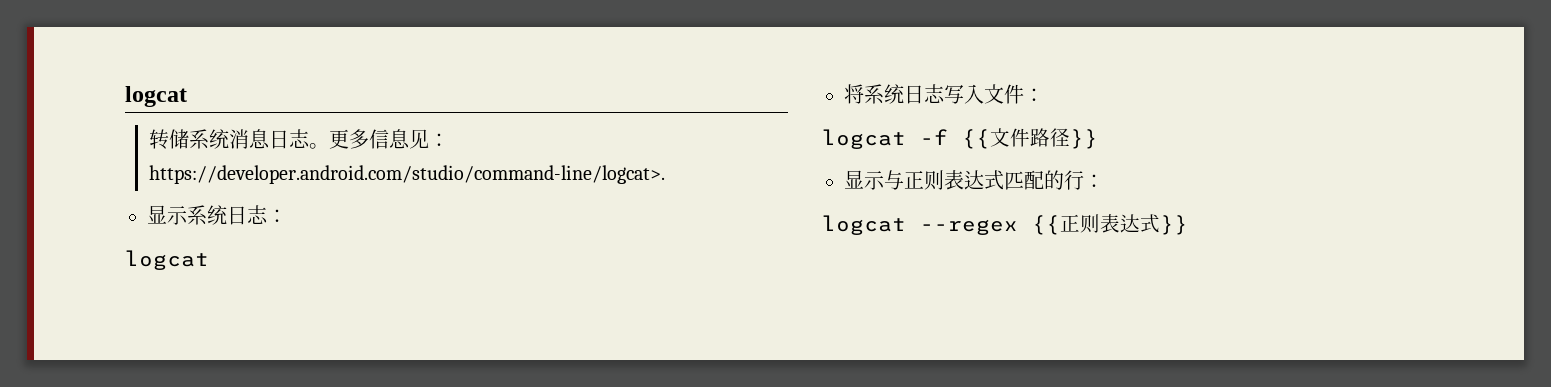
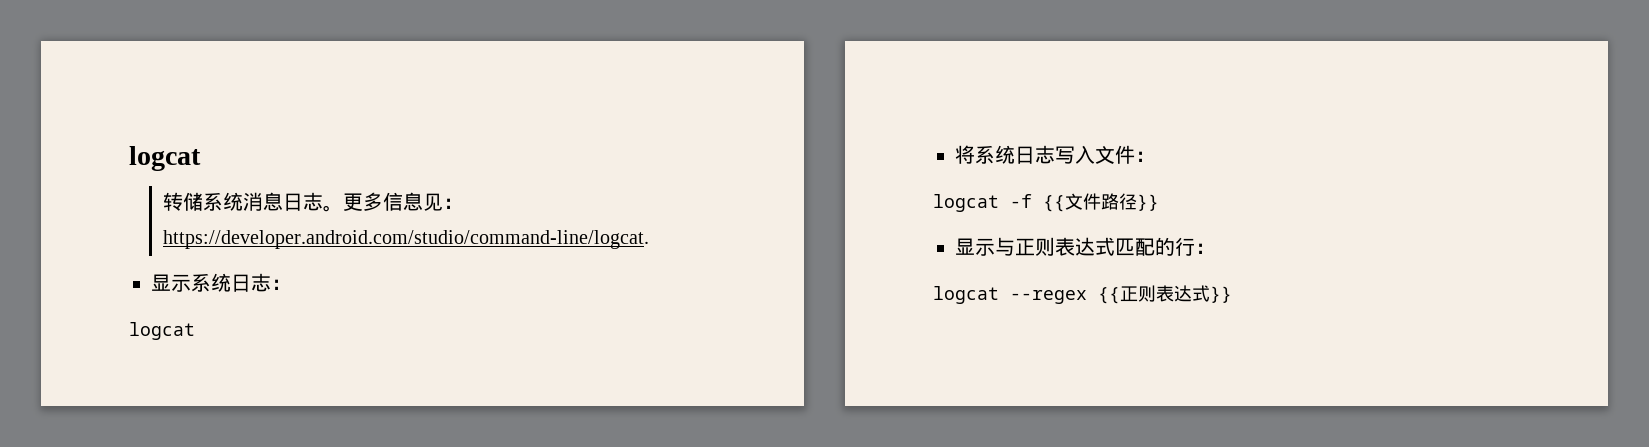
- 更多信息见：https://developer.android.com/studio/command-line/logcat>.
+ 更多信息见：https://developer.android.com/studio/command-line/logcat.

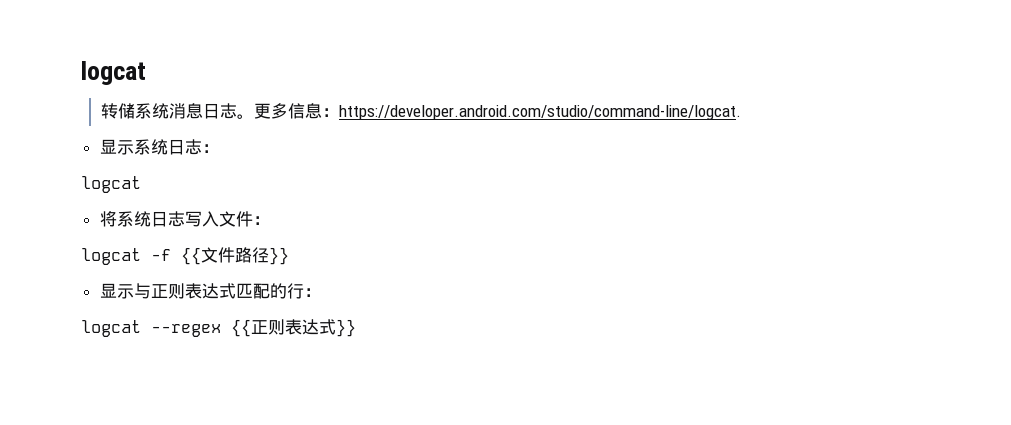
- 更多信息见：https://developer.android.com/studio/command-line/logcat.
+ 更多信息：https://developer.android.com/studio/command-line/logcat.

